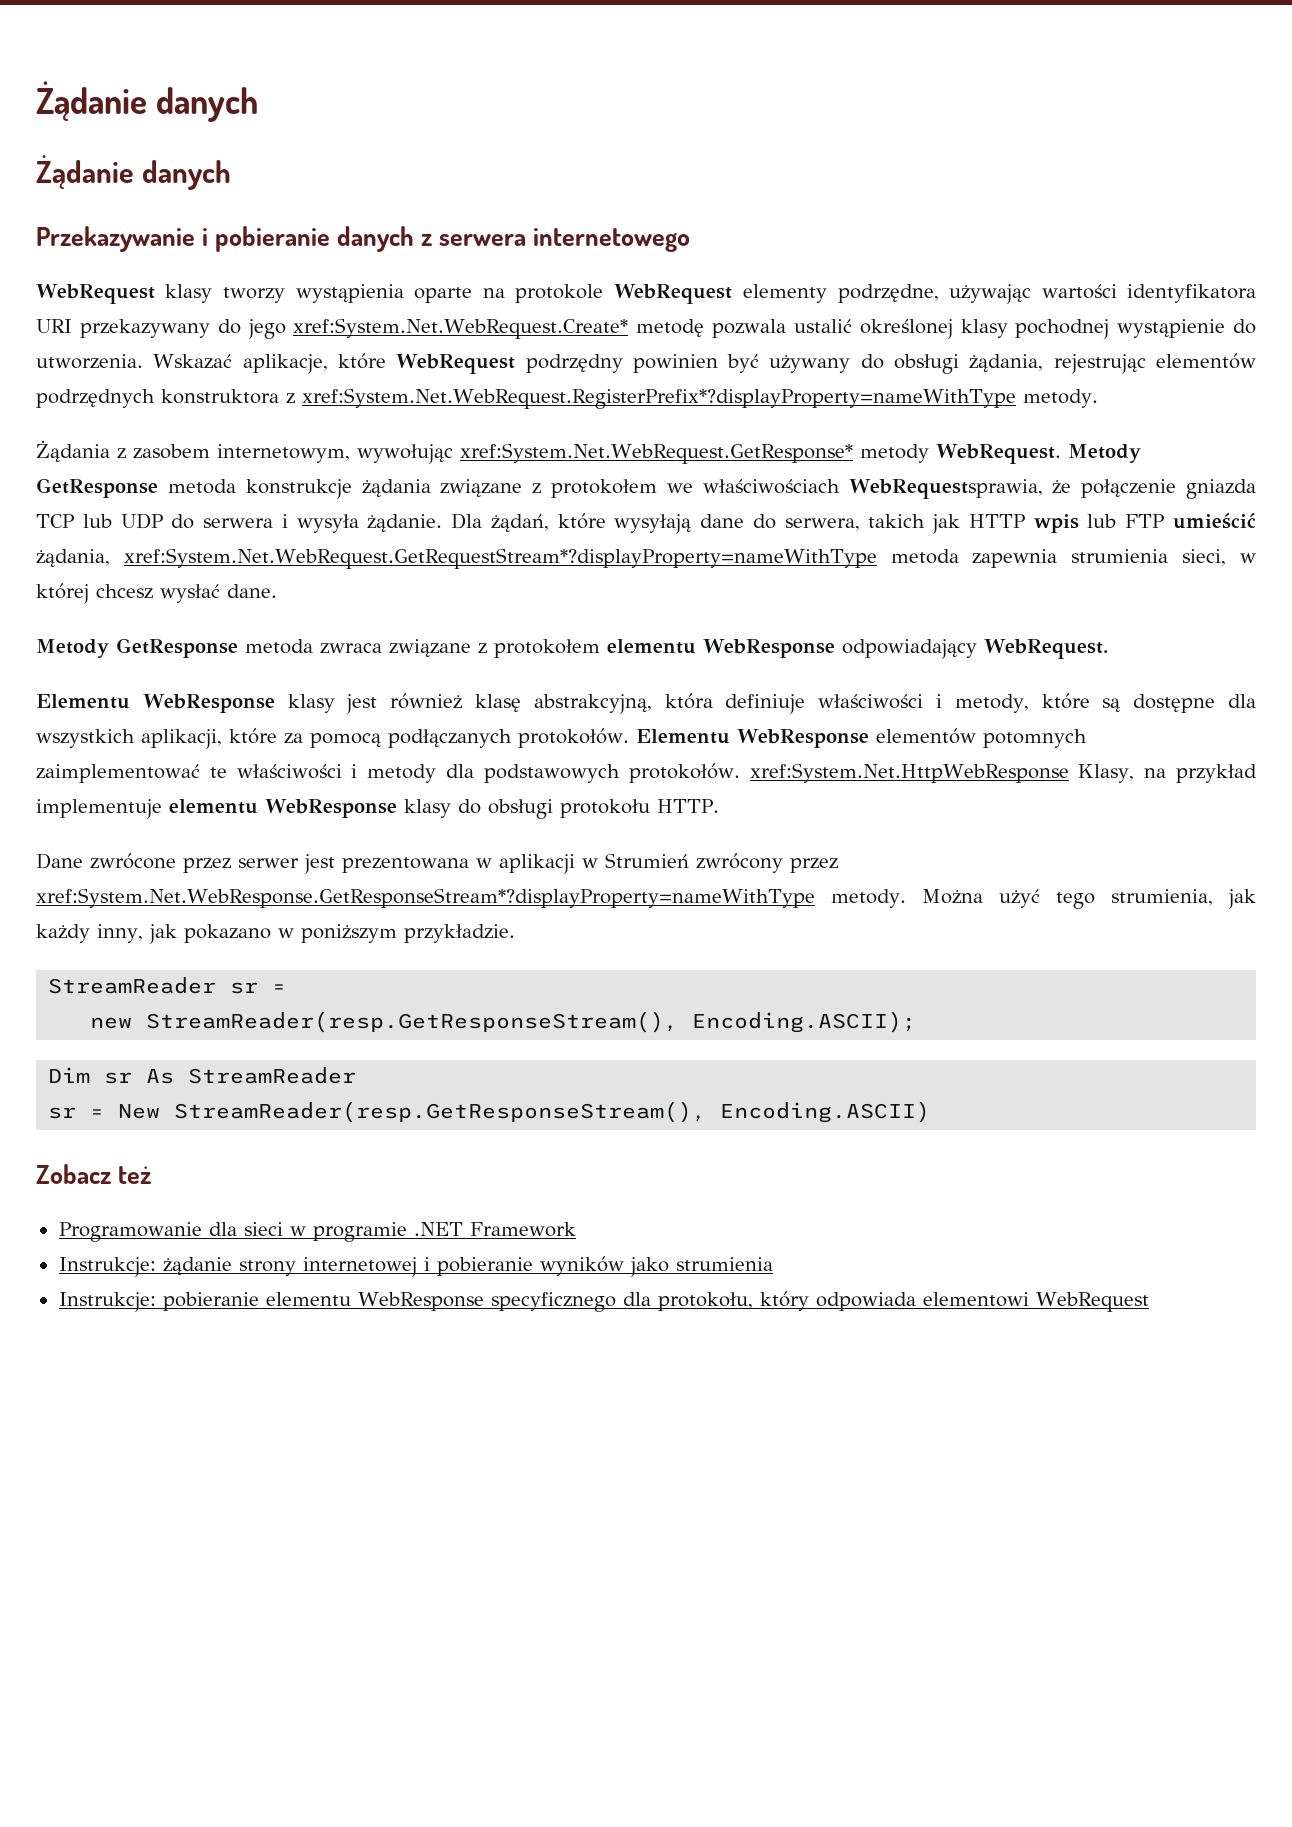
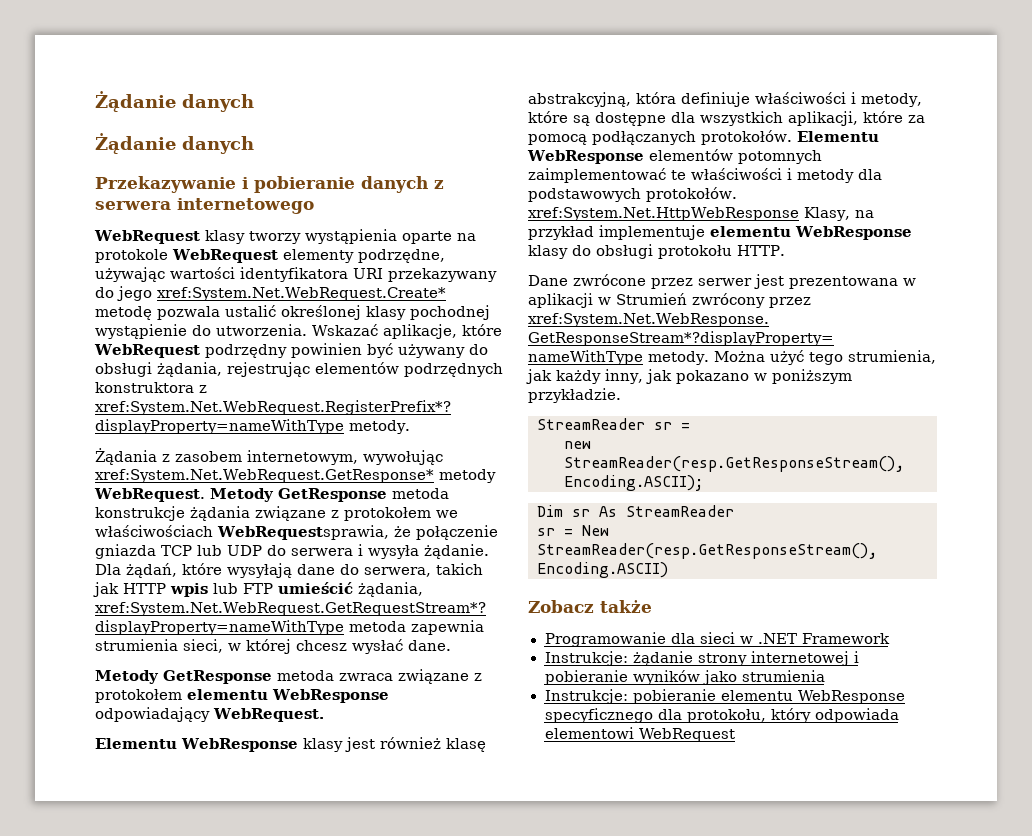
- Zobacz też
+ Zobacz także
- Programowanie dla sieci w programie .NET Framework
+ Programowanie dla sieci w .NET Framework

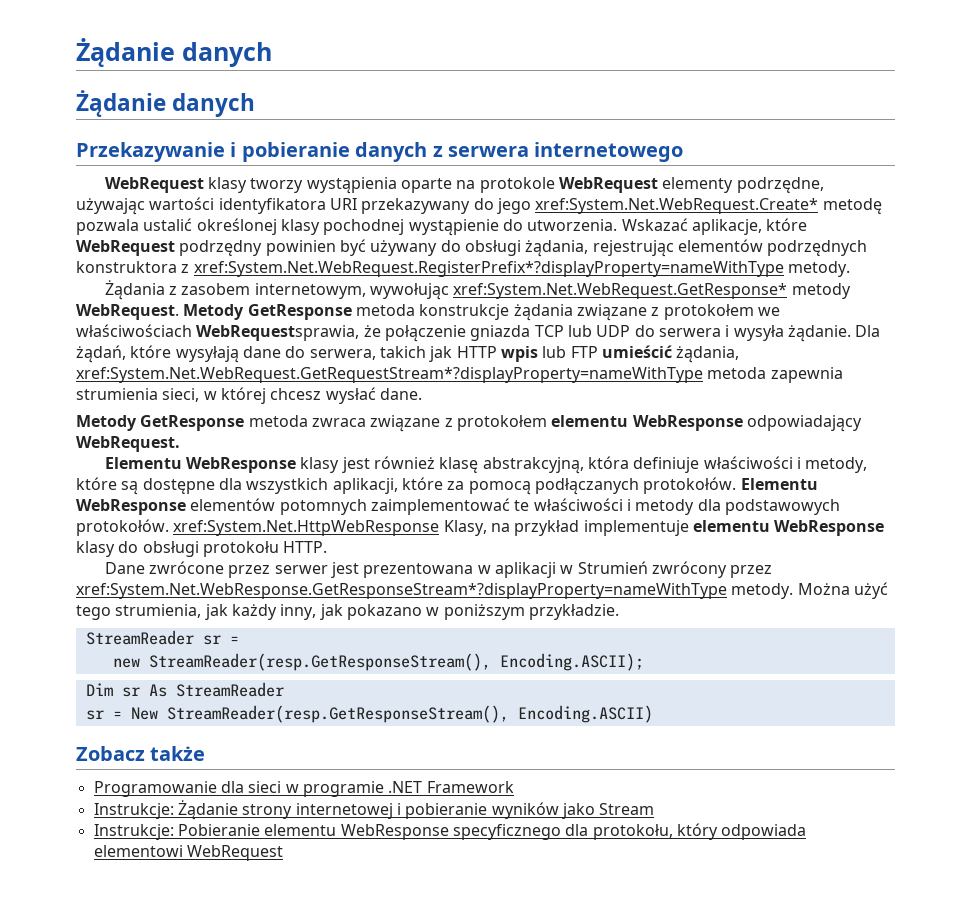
- Programowanie dla sieci w .NET Framework
+ Programowanie dla sieci w programie .NET Framework
- Instrukcje: żądanie strony internetowej i pobieranie wyników jako strumienia
- Instrukcje: pobieranie elementu WebResponse specyficznego dla protokołu, który odpowiada elementowi WebRequest
+ Instrukcje: Żądanie strony internetowej i pobieranie wyników jako Stream
+ Instrukcje: Pobieranie elementu WebResponse specyficznego dla protokołu, który odpowiada elementowi WebRequest

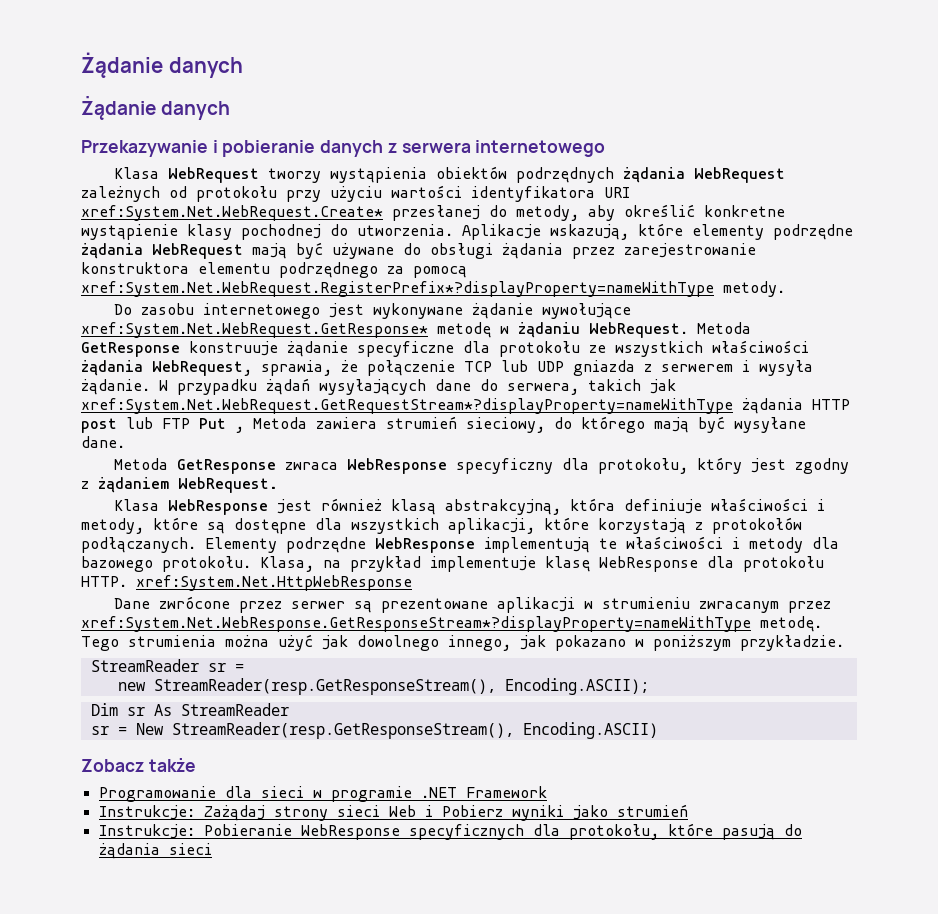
- WebRequest klasy tworzy wystąpienia oparte na protokole WebRequest elementy podrzędne, używając wartości identyfikatora URI przekazywany do jego xref:System.Net.WebRequest.Create* metodę pozwala ustalić określonej klasy pochodnej wystąpienie do utworzenia.
+ Klasa WebRequest tworzy wystąpienia obiektów podrzędnych żądania WebRequest zależnych od protokołu przy użyciu wartości identyfikatora URI xref:System.Net.WebRequest.Create* przesłanej do metody, aby określić konkretne wystąpienie klasy pochodnej do utworzenia.
- Wskazać aplikacje, które WebRequest podrzędny powinien być używany do obsługi żądania, rejestrując elementów podrzędnych konstruktora z xref:System.Net.WebRequest.RegisterPrefix*?displayProperty=nameWithType metody.
- Żądania z zasobem internetowym, wywołując xref:System.Net.WebRequest.GetResponse* metody WebRequest. Metody GetResponse metoda konstrukcje żądania związane z protokołem we właściwościach WebRequestsprawia, że połączenie gniazda TCP lub UDP do serwera i wysyła żądanie. Dla żądań, które wysyłają dane do serwera, takich jak HTTP wpis lub FTP umieścić żądania, xref:System.Net.WebRequest.GetRequestStream*?displayProperty=nameWithType metoda zapewnia strumienia sieci, w której chcesz wysłać dane.
- Metody GetResponse metoda zwraca związane z protokołem elementu WebResponse odpowiadający WebRequest.
- Elementu WebResponse klasy jest również klasę abstrakcyjną, która definiuje właściwości i metody, które są dostępne dla wszystkich aplikacji, które za pomocą podłączanych protokołów. Elementu WebResponse elementów potomnych zaimplementować te właściwości i metody dla podstawowych protokołów. xref:System.Net.HttpWebResponse Klasy, na przykład implementuje elementu WebResponse klasy do obsługi protokołu HTTP.
+ Aplikacje wskazują, które elementy podrzędne żądania WebRequest mają być używane do obsługi żądania przez zarejestrowanie konstruktora elementu podrzędnego za pomocą xref:System.Net.WebRequest.RegisterPrefix*?displayProperty=nameWithType metody.
+ Do zasobu internetowego jest wykonywane żądanie wywołujące xref:System.Net.WebRequest.GetResponse* metodę w żądaniu WebRequest. Metoda GetResponse konstruuje żądanie specyficzne dla protokołu ze wszystkich właściwości żądania WebRequest, sprawia, że połączenie TCP lub UDP gniazda z serwerem i wysyła żądanie. W przypadku żądań wysyłających dane do serwera, takich jak xref:System.Net.WebRequest.GetRequestStream*?displayProperty=nameWithType żądania HTTP post lub FTP Put , Metoda zawiera strumień sieciowy, do którego mają być wysyłane dane.
+ Metoda GetResponse zwraca WebResponse specyficzny dla protokołu, który jest zgodny z żądaniem WebRequest.
+ Klasa WebResponse jest również klasą abstrakcyjną, która definiuje właściwości i metody, które są dostępne dla wszystkich aplikacji, które korzystają z protokołów podłączanych. Elementy podrzędne WebResponse implementują te właściwości i metody dla bazowego protokołu. Klasa, na przykład implementuje klasę WebResponse dla protokołu HTTP. xref:System.Net.HttpWebResponse
- Dane zwrócone przez serwer jest prezentowana w aplikacji w Strumień zwrócony przez xref:System.Net.WebResponse.GetResponseStream*?displayProperty=nameWithType metody. Można użyć tego strumienia, jak każdy inny, jak pokazano w poniższym przykładzie.
+ Dane zwrócone przez serwer są prezentowane aplikacji w strumieniu zwracanym przez xref:System.Net.WebResponse.GetResponseStream*?displayProperty=nameWithType metodę. Tego strumienia można użyć jak dowolnego innego, jak pokazano w poniższym przykładzie.
- Instrukcje: Żądanie strony internetowej i pobieranie wyników jako Stream
- Instrukcje: Pobieranie elementu WebResponse specyficznego dla protokołu, który odpowiada elementowi WebRequest
+ Instrukcje: Zażądaj strony sieci Web i Pobierz wyniki jako strumień
+ Instrukcje: Pobieranie WebResponse specyficznych dla protokołu, które pasują do żądania sieci

